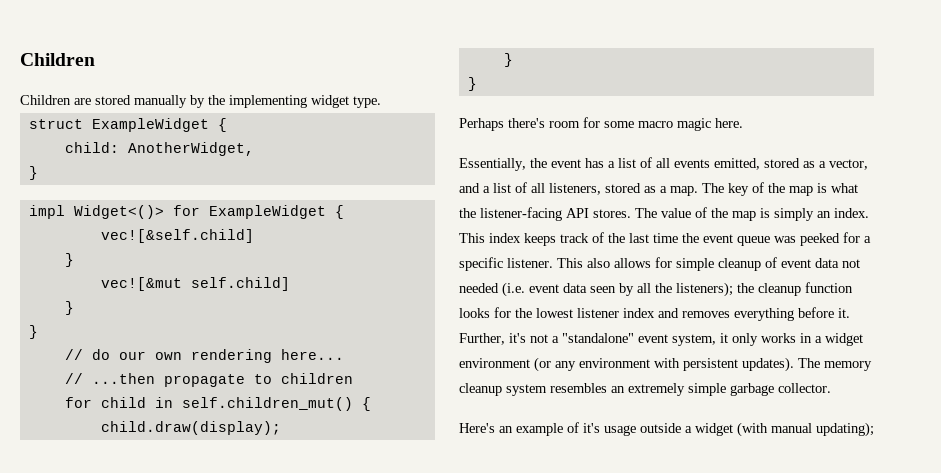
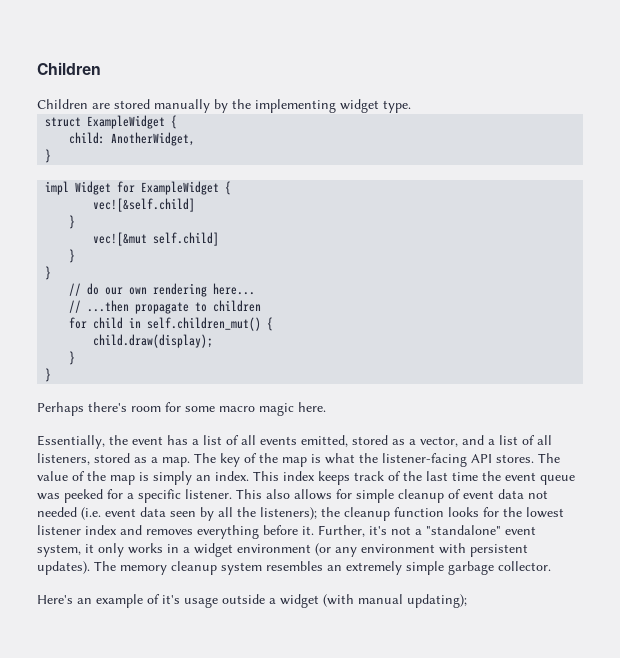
- impl Widget<()> for ExampleWidget {
+ impl Widget for ExampleWidget {

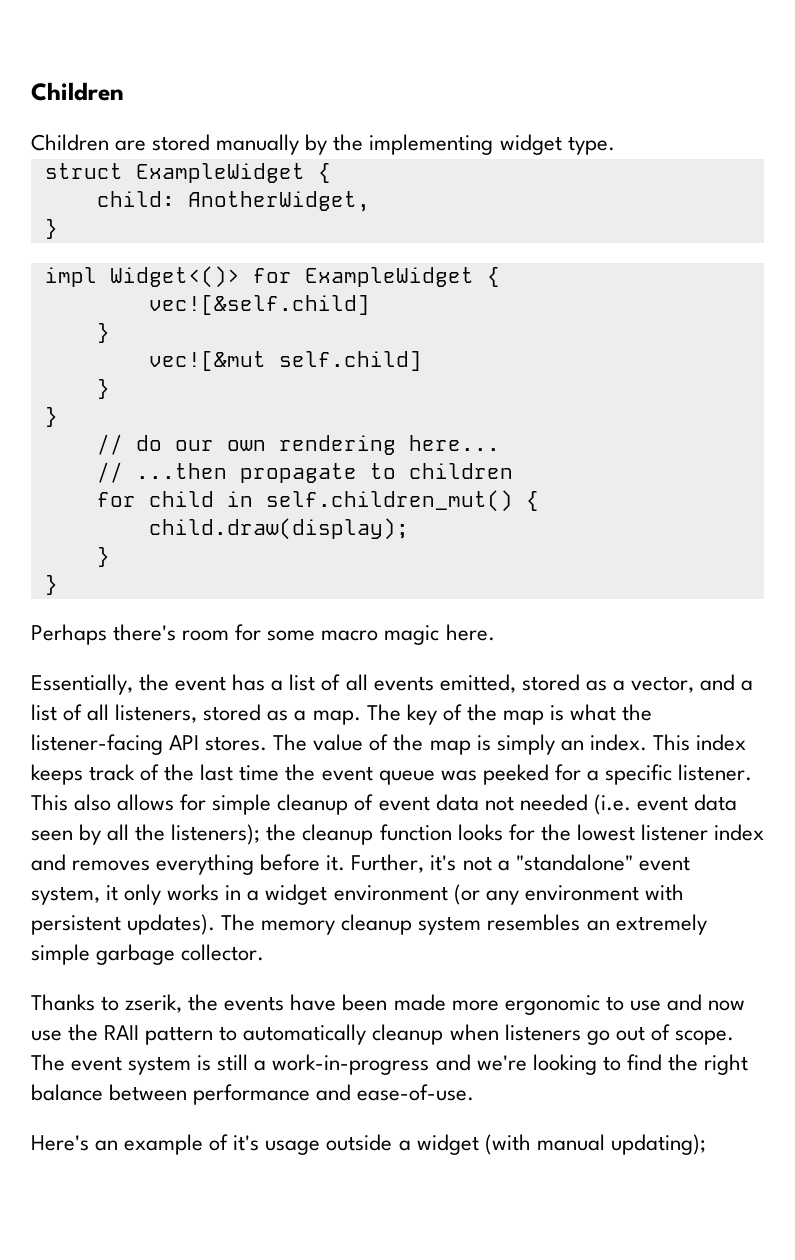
- impl Widget for ExampleWidget {
+ impl Widget<()> for ExampleWidget {
+ Thanks to zserik, the events have been made more ergonomic to use and now use the RAII pattern to automatically cleanup when listeners go out of scope. The event system is still a work-in-progress and we're looking to find the right balance between performance and ease-of-use.

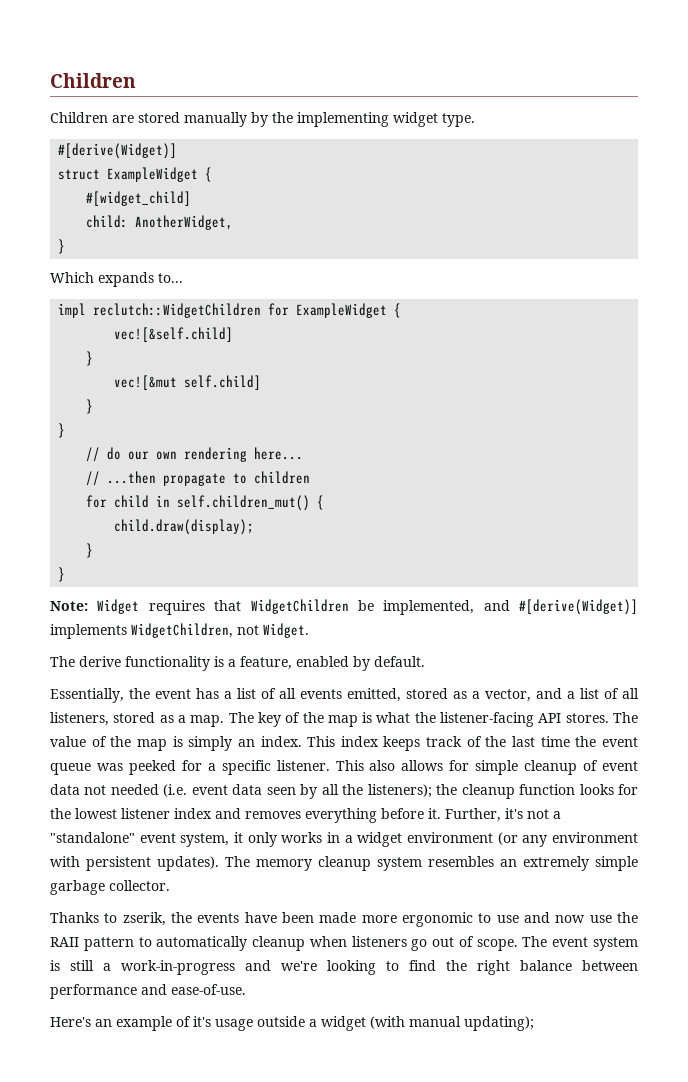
  Children are stored manually by the implementing widget type.
+ #[derive(Widget)]
+ #[widget_child]
+ Which expands to...
- impl Widget<()> for ExampleWidget {
+ impl reclutch::WidgetChildren for ExampleWidget {
- Perhaps there's room for some macro magic here.
+ Note: Widget requires that WidgetChildren be implemented, and #[derive(Widget)] implements WidgetChildren, not Widget.
+ The derive functionality is a feature, enabled by default.

